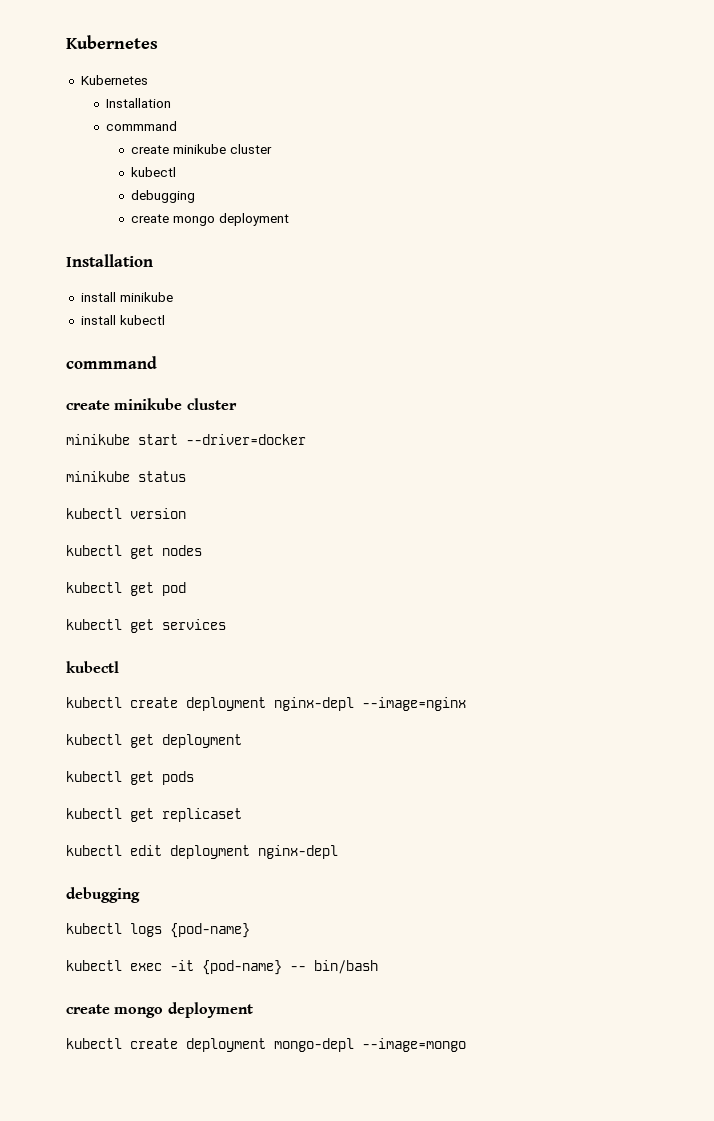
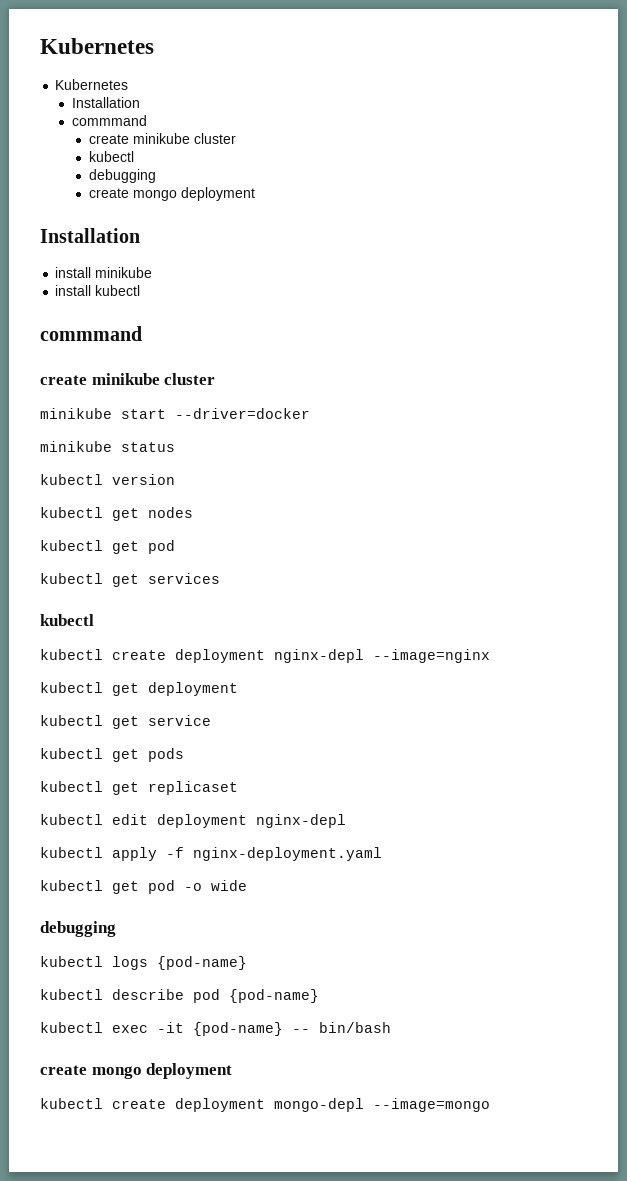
+ kubectl get service
+ kubectl apply -f nginx-deployment.yaml
+ kubectl get pod -o wide
+ kubectl describe pod {pod-name}

